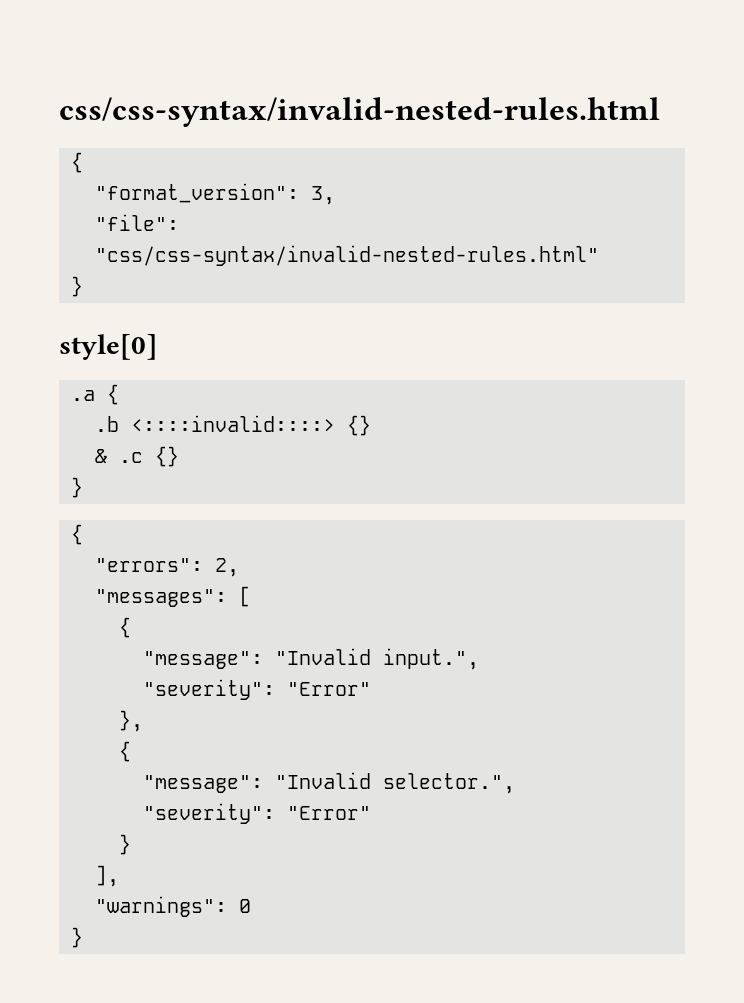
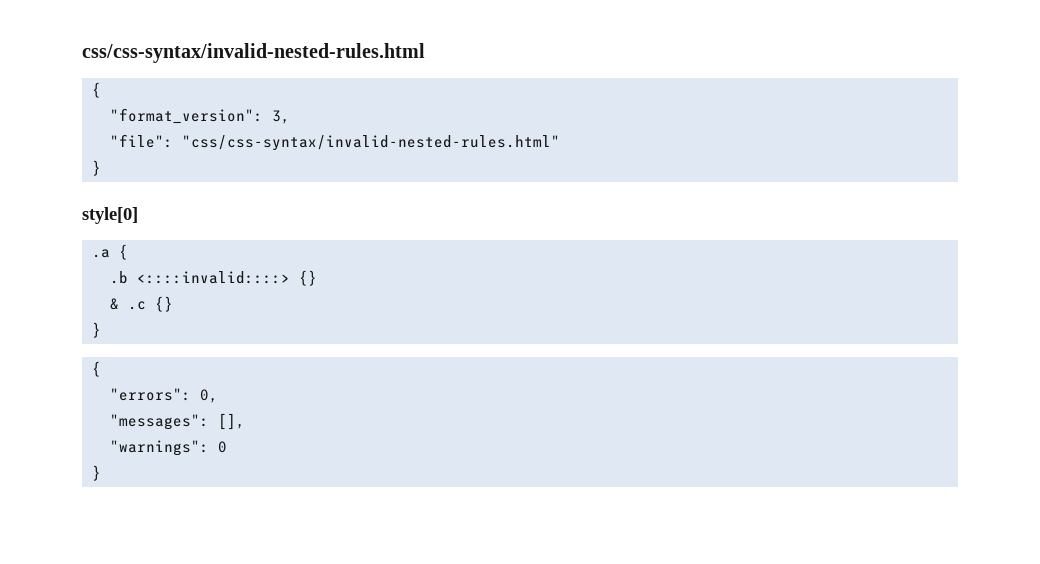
- "errors": 2,
+ "errors": 0,
- "messages": [
- {
- "message": "Invalid input.",
- "severity": "Error"
- },
- {
- "message": "Invalid selector.",
- "severity": "Error"
- }
- ],
+ "messages": [],

